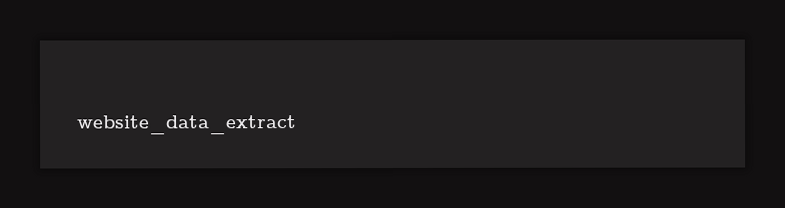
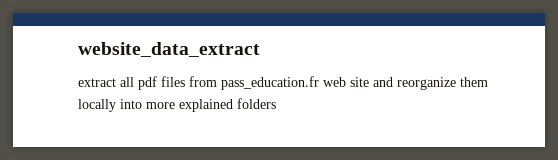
+ extract all pdf files from pass_education.fr web site and reorganize them locally into more explained folders

